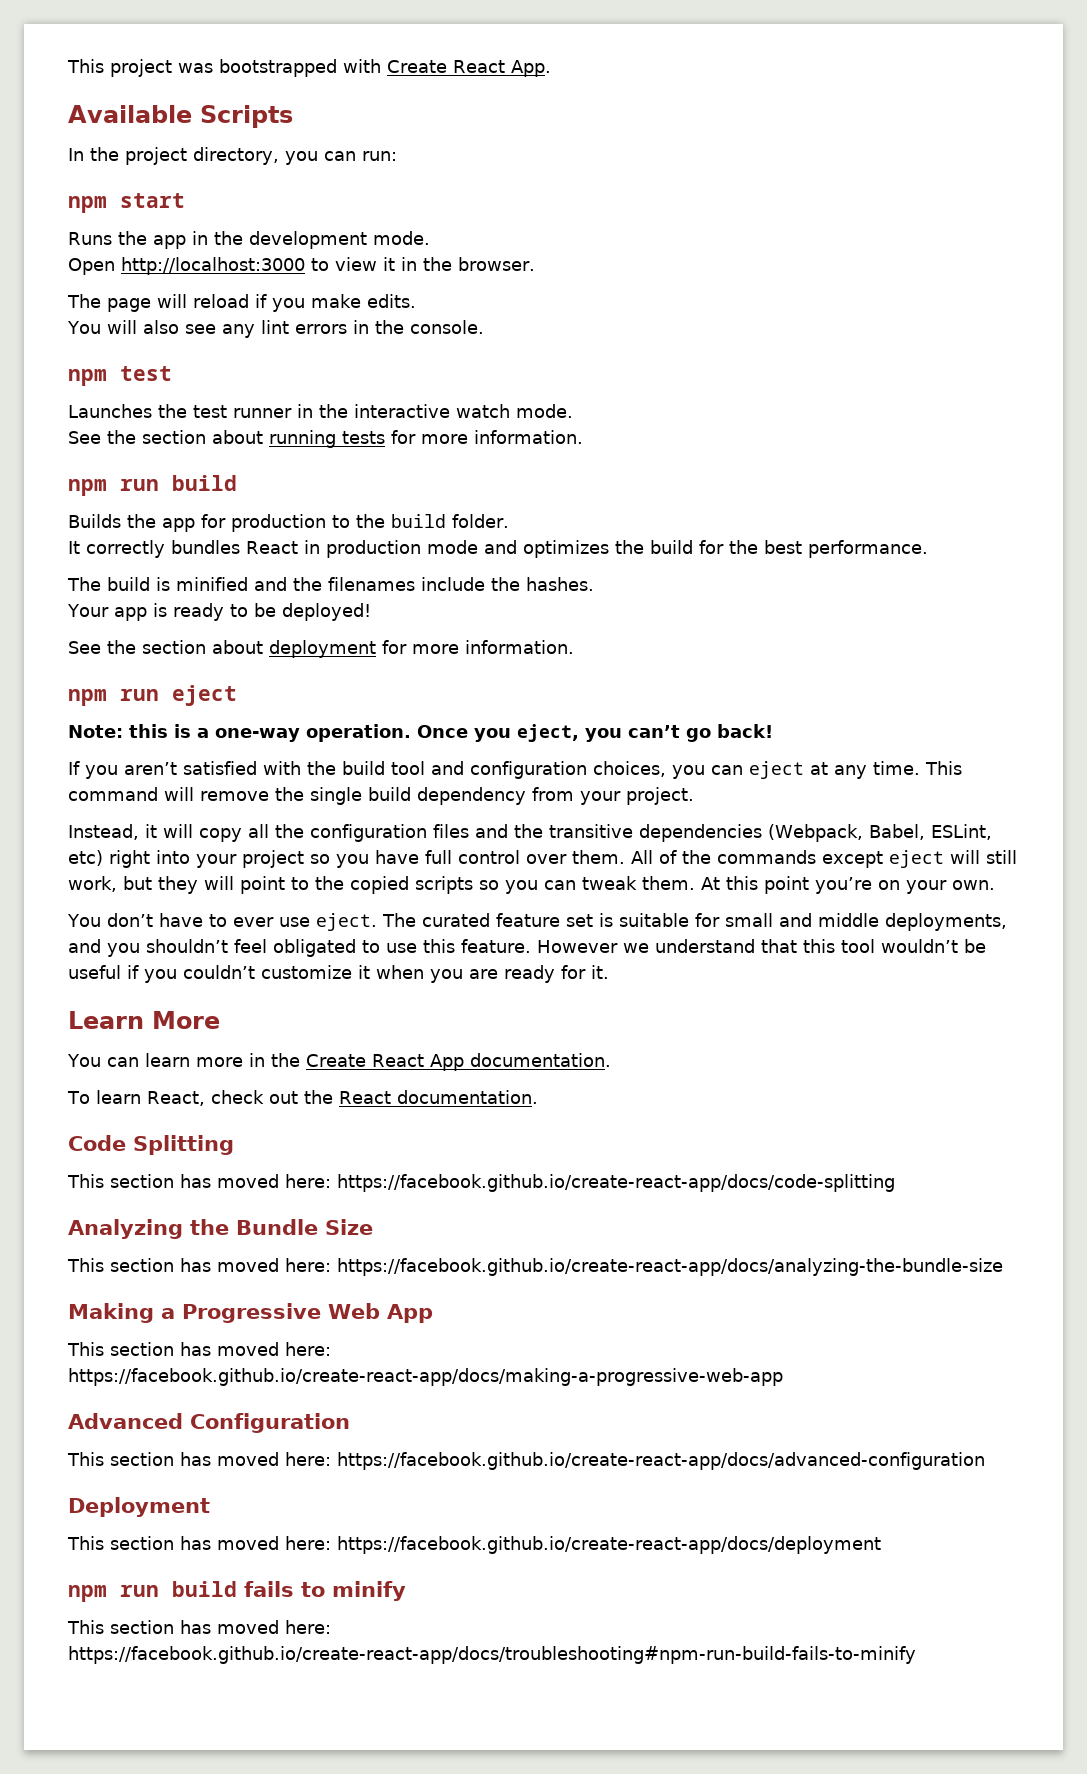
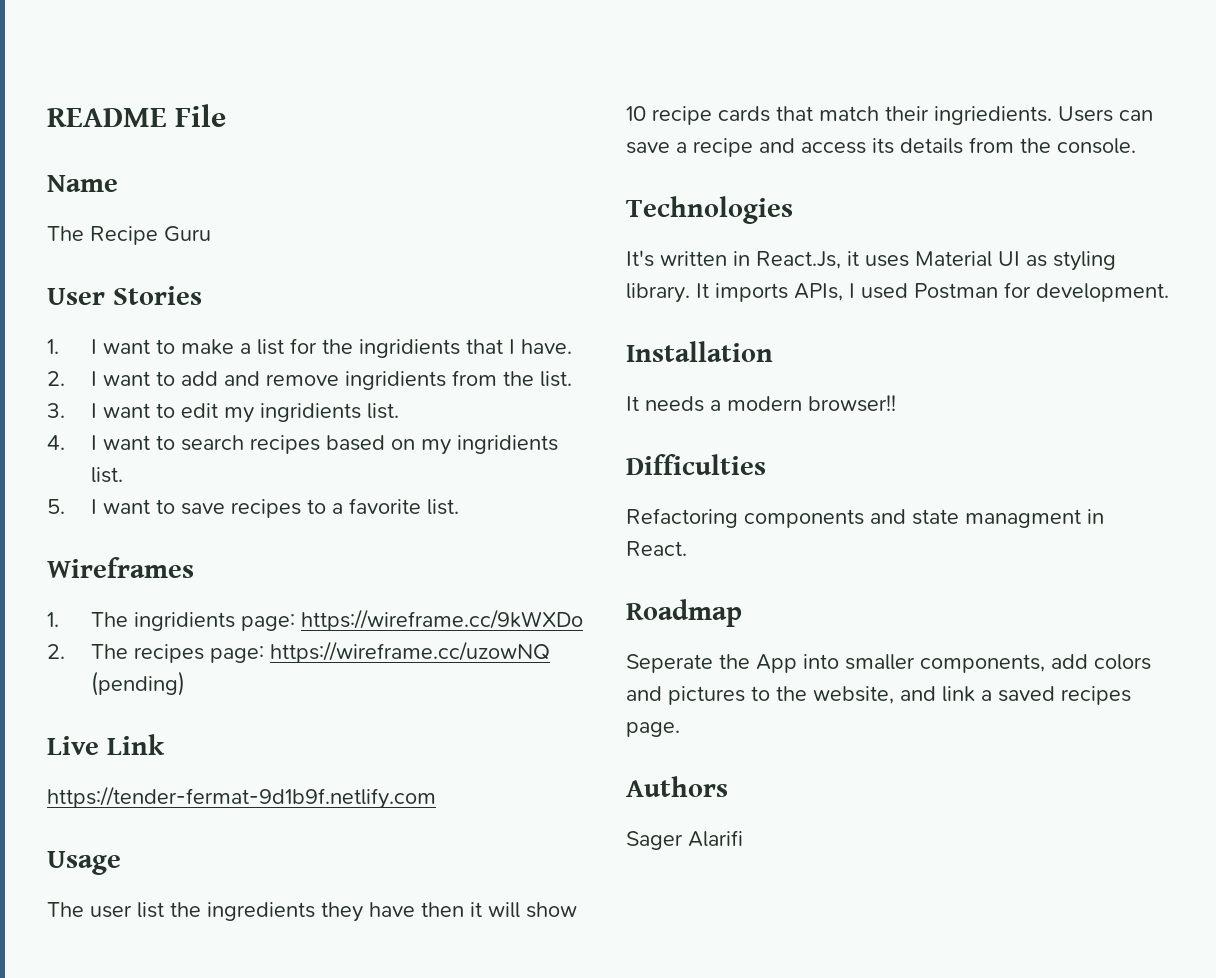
- This project was bootstrapped with Create React App.
- Available Scripts
- In the project directory, you can run:
- npm start
- Runs the app in the development mode.
- Open http://localhost:3000 to view it in the browser.
- The page will reload if you make edits.
- You will also see any lint errors in the console.
- npm test
- Launches the test runner in the interactive watch mode.
- See the section about running tests for more information.
- npm run build
- Builds the app for production to the build folder.
- It correctly bundles React in production mode and optimizes the build for the best performance.
- The build is minified and the filenames include the hashes.
- Your app is ready to be deployed!
- See the section about deployment for more information.
- npm run eject
- Note: this is a one-way operation. Once you eject, you can’t go back!
- If you aren’t satisfied with the build tool and configuration choices, you can eject at any time. This command will remove the single build dependency from your project.
- Instead, it will copy all the configuration files and the transitive dependencies (Webpack, Babel, ESLint, etc) right into your project so you have full control over them. All of the commands except eject will still work, but they will point to the copied scripts so you can tweak them. At this point you’re on your own.
- You don’t have to ever use eject. The curated feature set is suitable for small and middle deployments, and you shouldn’t feel obligated to use this feature. However we understand that this tool wouldn’t be useful if you couldn’t customize it when you are ready for it.
- Learn More
- You can learn more in the Create React App documentation.
- To learn React, check out the React documentation.
- Code Splitting
- This section has moved here: https://facebook.github.io/create-react-app/docs/code-splitting
- Analyzing the Bundle Size
- This section has moved here: https://facebook.github.io/create-react-app/docs/analyzing-the-bundle-size
- Making a Progressive Web App
- This section has moved here: https://facebook.github.io/create-react-app/docs/making-a-progressive-web-app
- Advanced Configuration
- This section has moved here: https://facebook.github.io/create-react-app/docs/advanced-configuration
- Deployment
- This section has moved here: https://facebook.github.io/create-react-app/docs/deployment
- npm run build fails to minify
- This section has moved here: https://facebook.github.io/create-react-app/docs/troubleshooting#npm-run-build-fails-to-minify
+ README File
+ Name
+ The Recipe Guru
+ User Stories
+ 1. I want to make a list for the ingridients that I have.
+ 2. I want to add and remove ingridients from the list.
+ 3. I want to edit my ingridients list.
+ 4. I want to search recipes based on my ingridients list.
+ 5. I want to save recipes to a favorite list.
+ Wireframes
+ 1. The ingridients page: https://wireframe.cc/9kWXDo
+ 2. The recipes page: https://wireframe.cc/uzowNQ (pending)
+ Live Link
+ https://tender-fermat-9d1b9f.netlify.com
+ Usage
+ The user list the ingredients they have then it will show 10 recipe cards that match their ingriedients. Users can save a recipe and access its details from the console.
+ Technologies
+ It's written in React.Js, it uses Material UI as styling library. It imports APIs, I used Postman for development.
+ Installation
+ It needs a modern browser!!
+ Difficulties
+ Refactoring components and state managment in React.
+ Roadmap
+ Seperate the App into smaller components, add colors and pictures to the website, and link a saved recipes page.
+ Authors
+ Sager Alarifi

